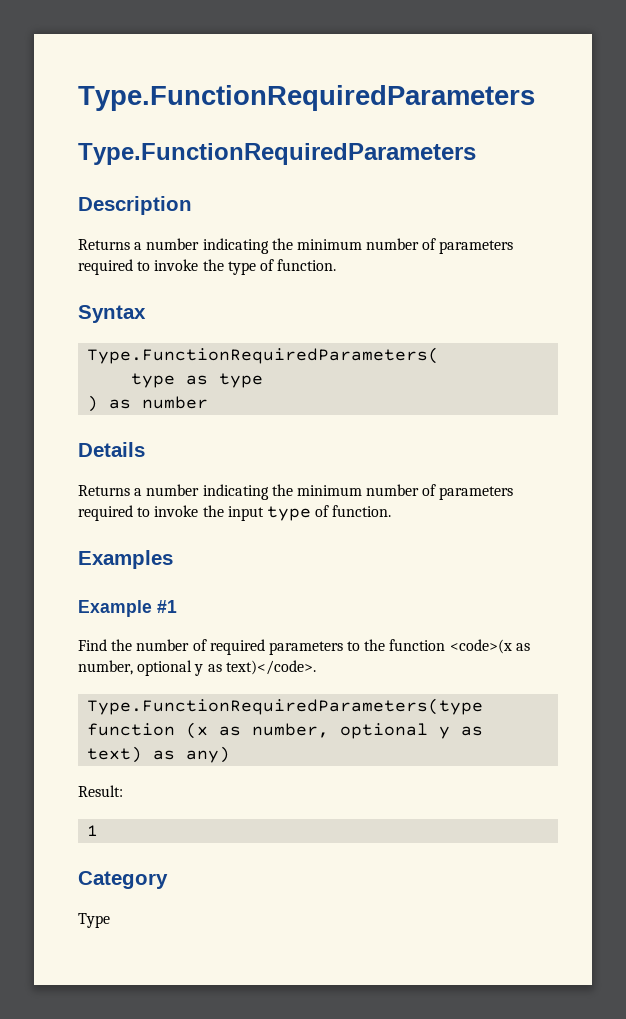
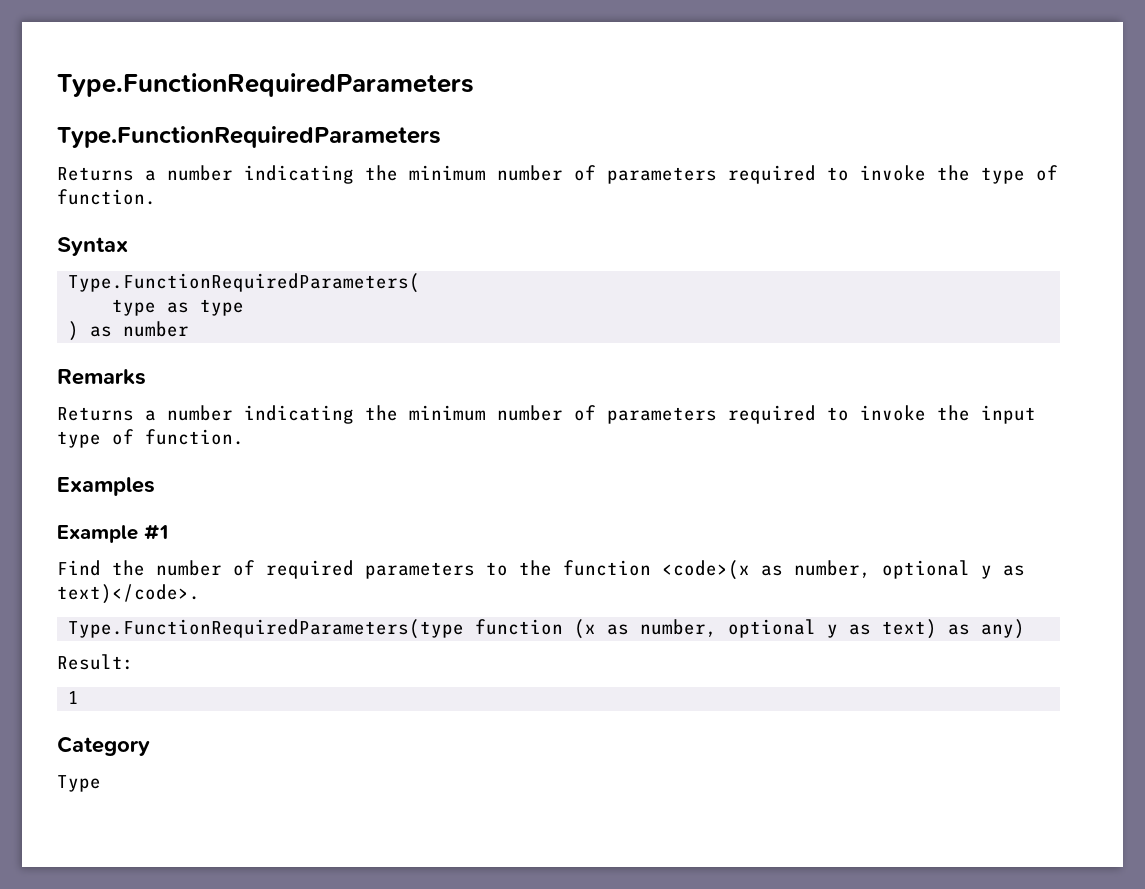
- Description
- Details
+ Remarks

